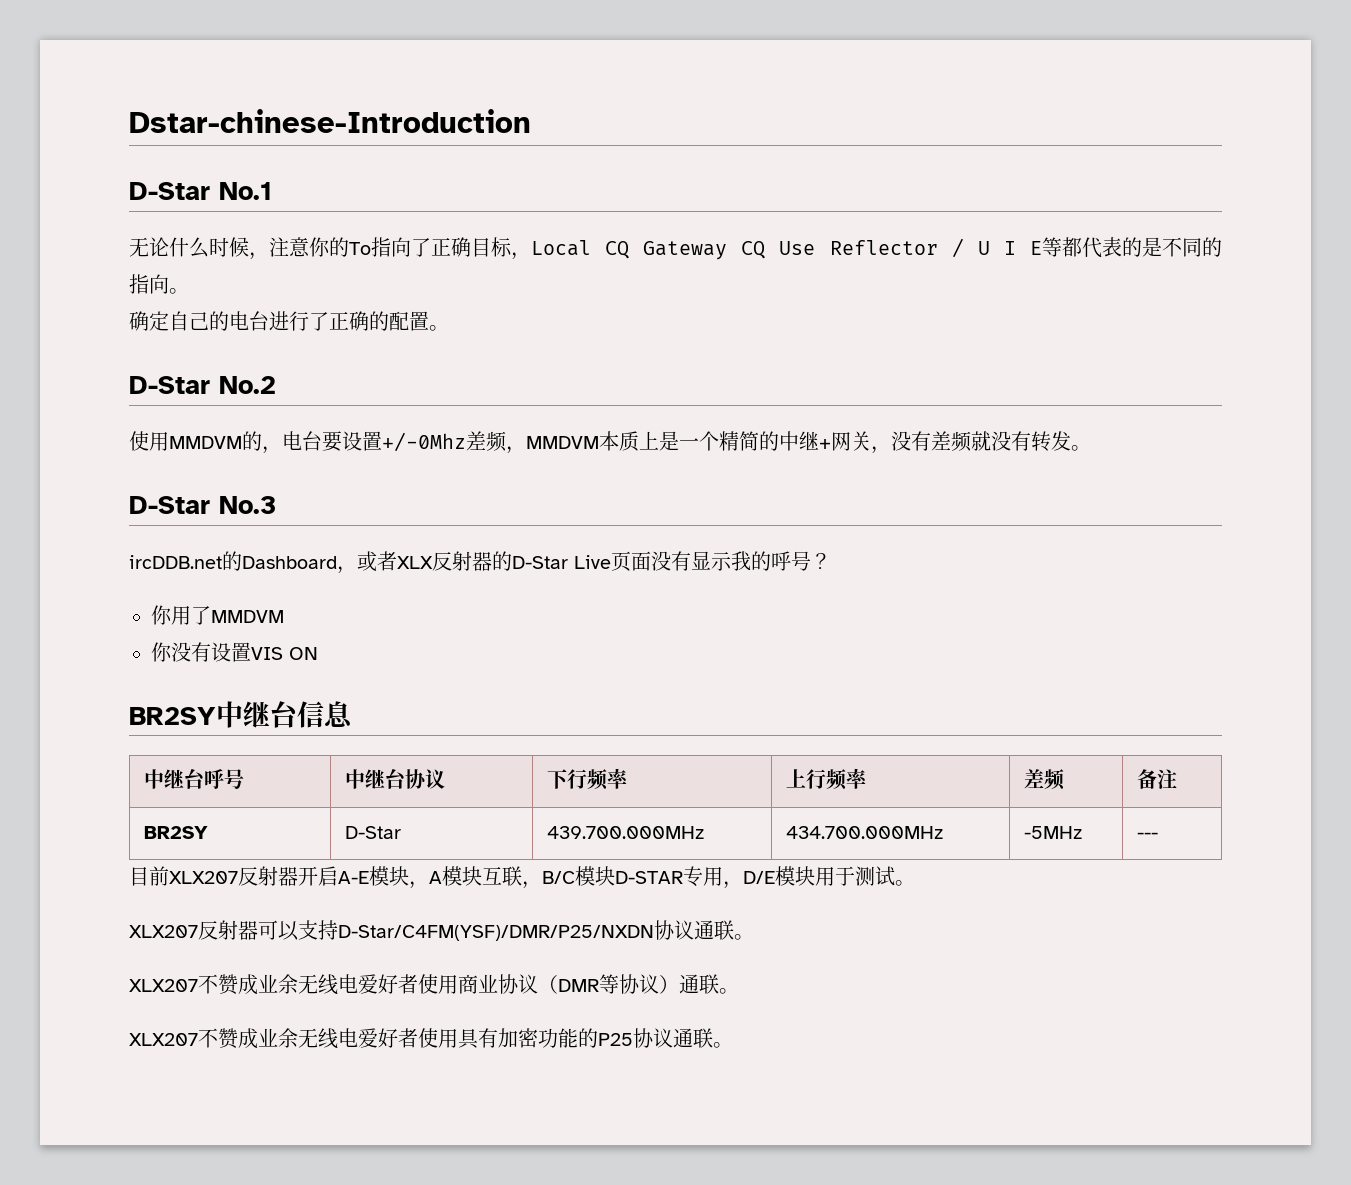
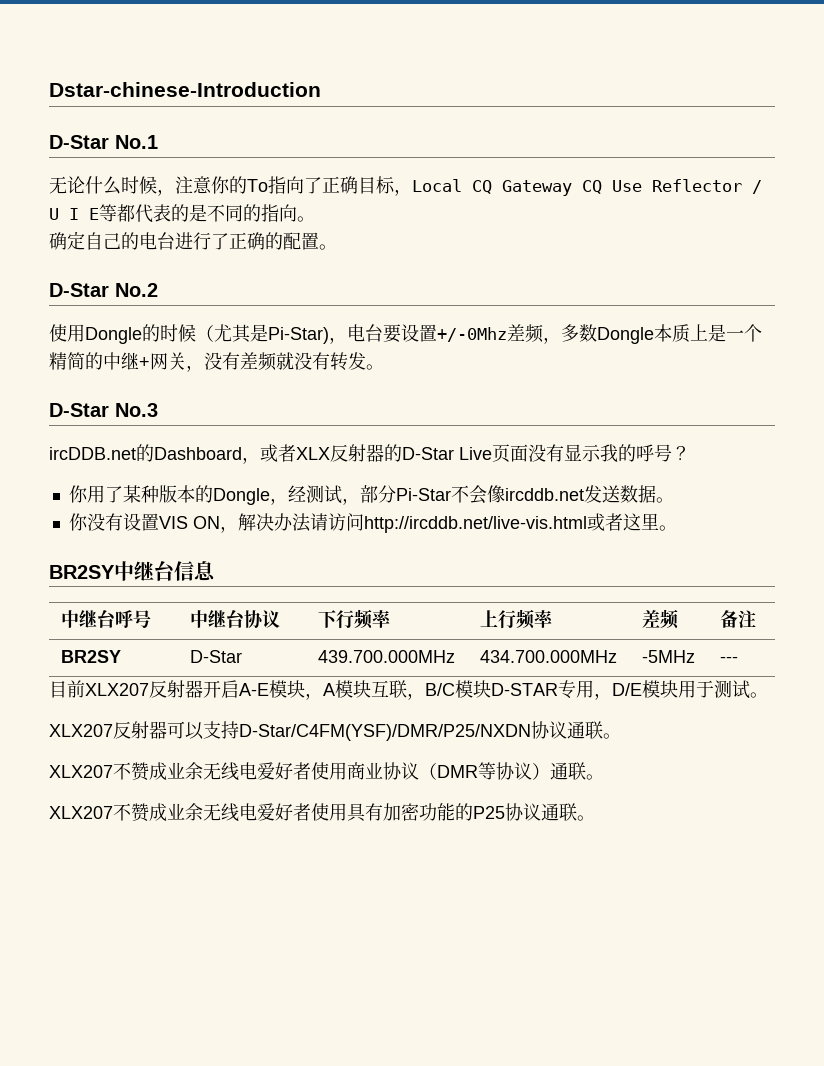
- 使用MMDVM的，电台要设置+/-0Mhz差频，MMDVM本质上是一个精简的中继+网关，没有差频就没有转发。
+ 使用Dongle的时候（尤其是Pi-Star)，电台要设置+/-0Mhz差频，多数Dongle本质上是一个精简的中继+网关，没有差频就没有转发。
- 你用了MMDVM
+ 你用了某种版本的Dongle，经测试，部分Pi-Star不会像ircddb.net发送数据。
- 你没有设置VIS ON
+ 你没有设置VIS ON，解决办法请访问http://ircddb.net/live-vis.html或者这里。

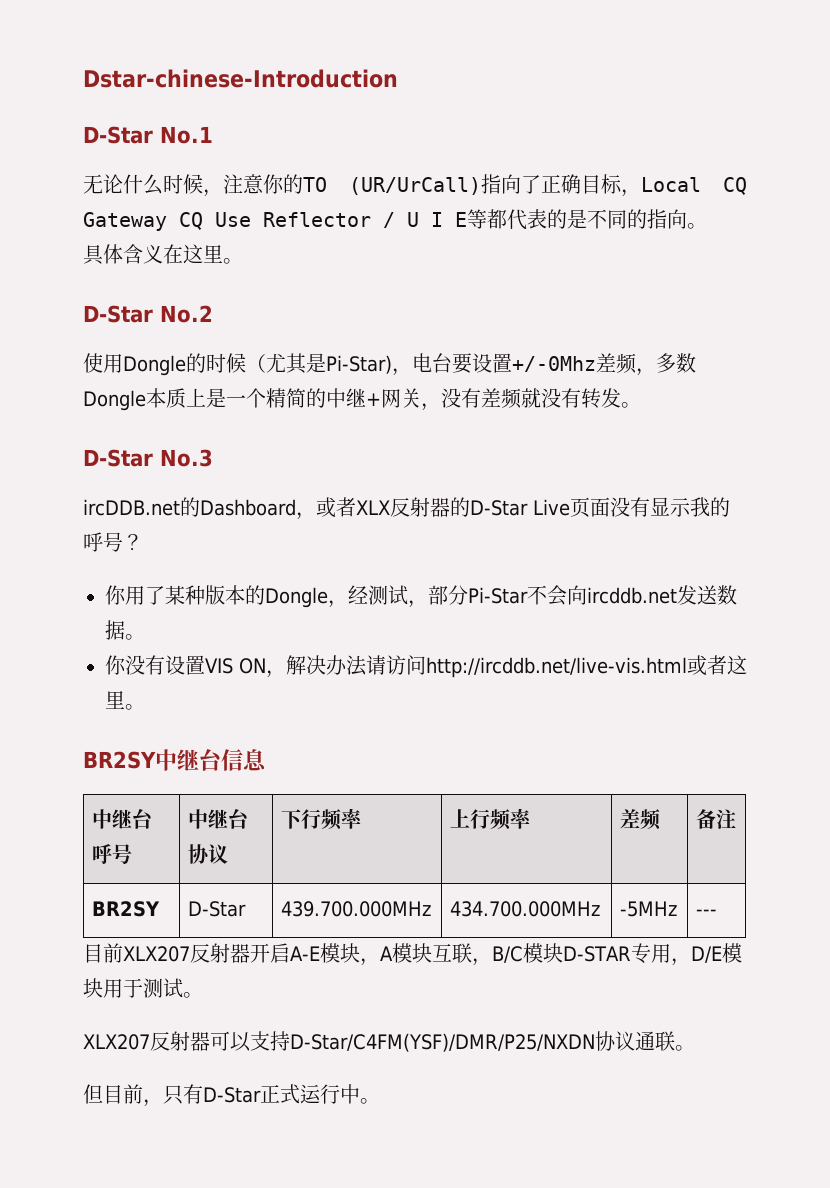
- 无论什么时候，注意你的To指向了正确目标，Local CQ Gateway CQ Use Reflector / U I E等都代表的是不同的指向。
+ 无论什么时候，注意你的TO (UR/UrCall)指向了正确目标，Local CQ Gateway CQ Use Reflector / U I E等都代表的是不同的指向。
- 确定自己的电台进行了正确的配置。
+ 具体含义在这里。
- 你用了某种版本的Dongle，经测试，部分Pi-Star不会像ircddb.net发送数据。
+ 你用了某种版本的Dongle，经测试，部分Pi-Star不会向ircddb.net发送数据。
- XLX207不赞成业余无线电爱好者使用商业协议（DMR等协议）通联。
- XLX207不赞成业余无线电爱好者使用具有加密功能的P25协议通联。
+ 但目前，只有D-Star正式运行中。

